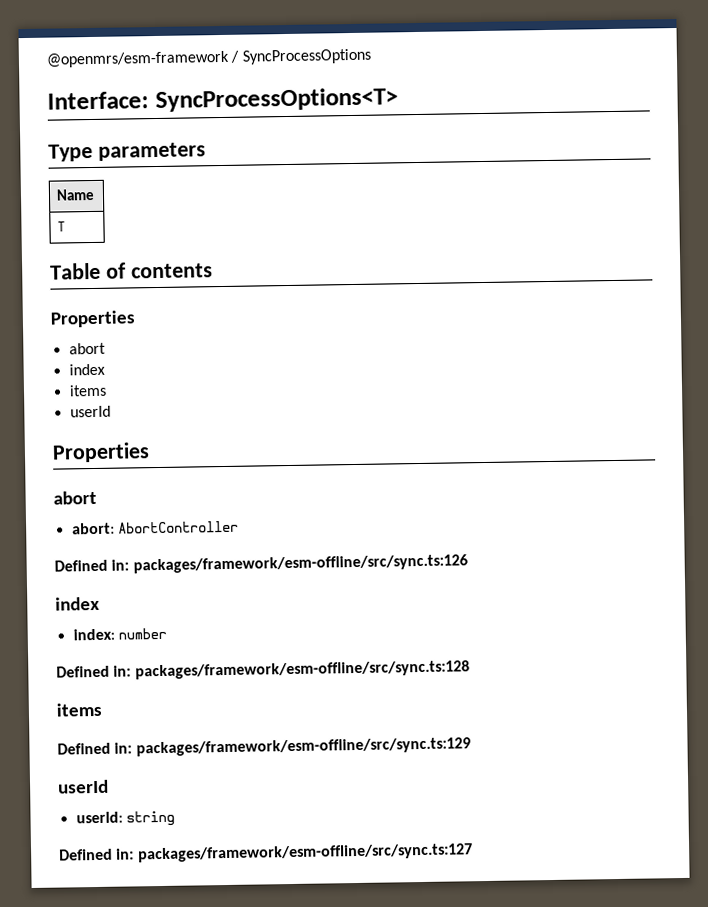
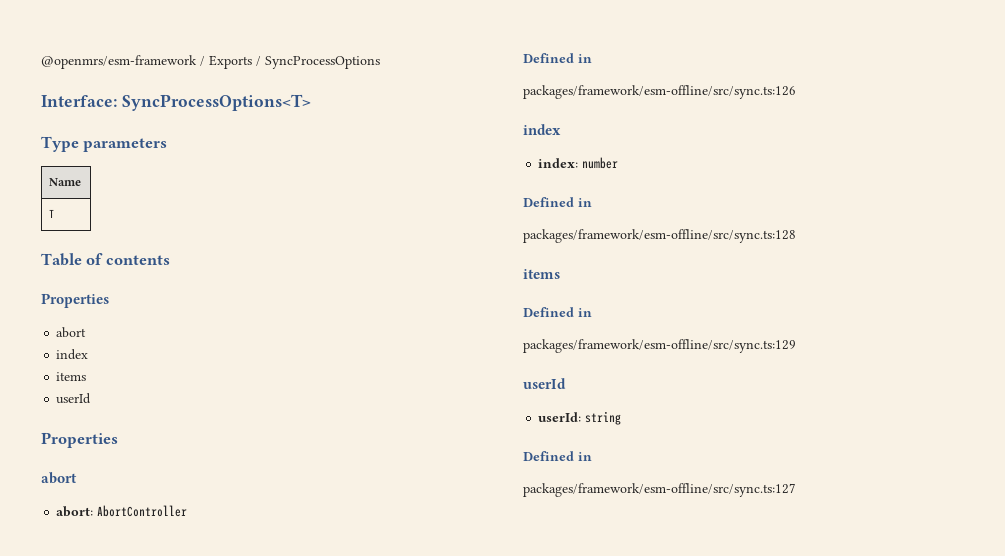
- @openmrs/esm-framework / SyncProcessOptions
+ @openmrs/esm-framework / Exports / SyncProcessOptions
  abort: AbortController
- Defined in: packages/framework/esm-offline/src/sync.ts:126
+ Defined in
+ packages/framework/esm-offline/src/sync.ts:126
  index: number
- Defined in: packages/framework/esm-offline/src/sync.ts:128
+ Defined in
+ packages/framework/esm-offline/src/sync.ts:128
  items
- Defined in: packages/framework/esm-offline/src/sync.ts:129
+ Defined in
+ packages/framework/esm-offline/src/sync.ts:129
  userId: string
- Defined in: packages/framework/esm-offline/src/sync.ts:127
+ Defined in
+ packages/framework/esm-offline/src/sync.ts:127

